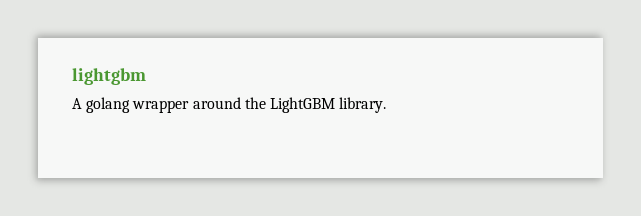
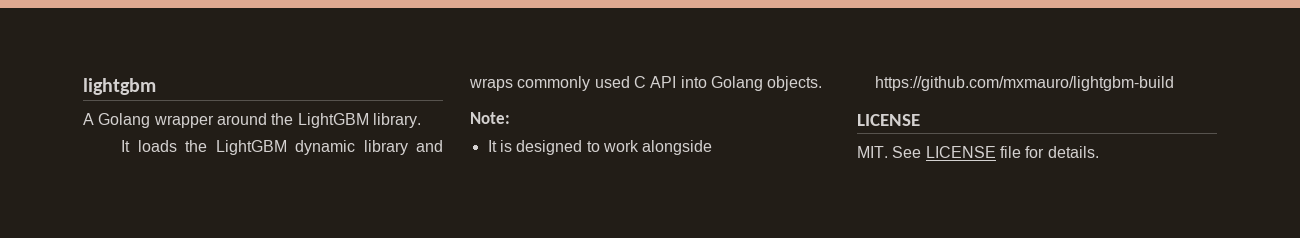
- A golang wrapper around the LightGBM library.
+ A Golang wrapper around the LightGBM library.
+ It loads the LightGBM dynamic library and wraps commonly used C API into Golang objects.
+ Note:
+ It is designed to work alongside https://github.com/mxmauro/lightgbm-build
+ LICENSE
+ MIT. See LICENSE file for details.

